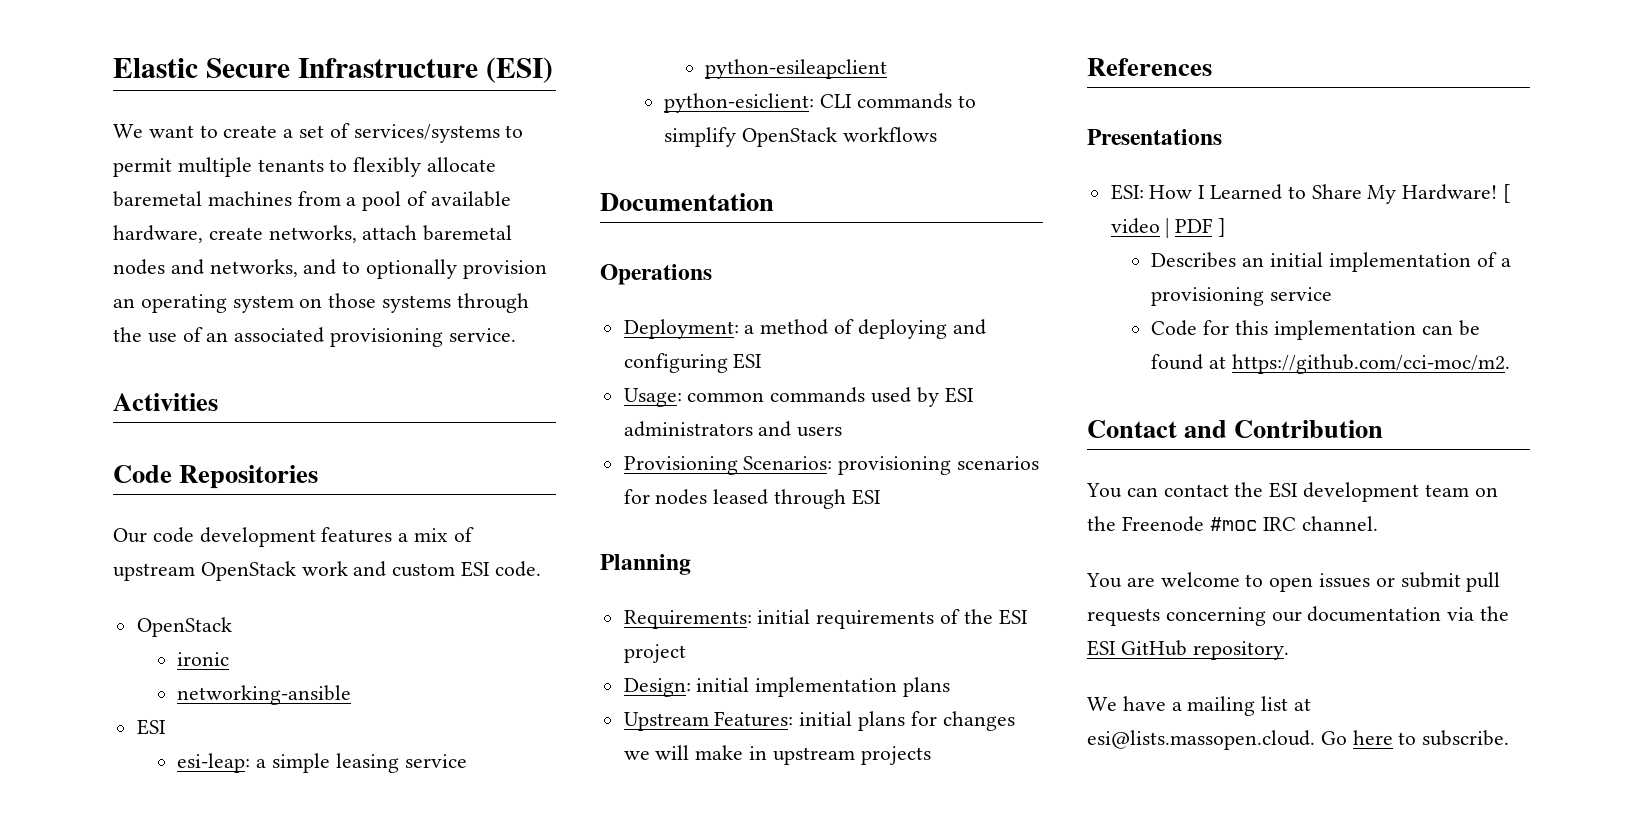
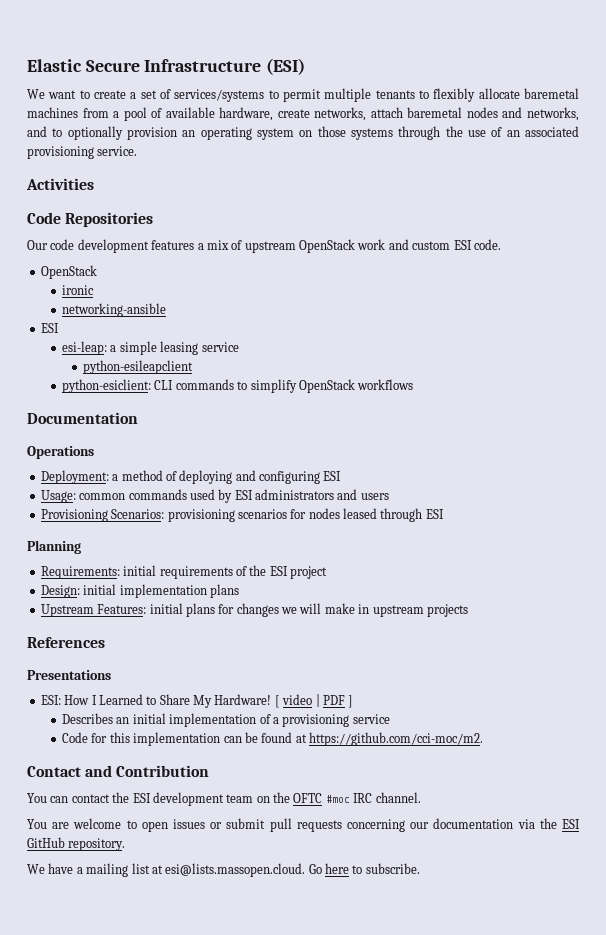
- You can contact the ESI development team on the Freenode #moc IRC channel.
+ You can contact the ESI development team on the OFTC #moc IRC channel.

